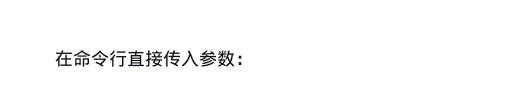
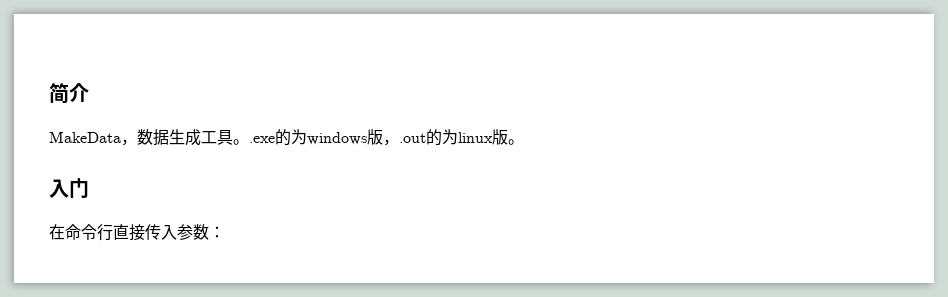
+ 简介
+ MakeData，数据生成工具。.exe的为windows版，.out的为linux版。
+ 入门

